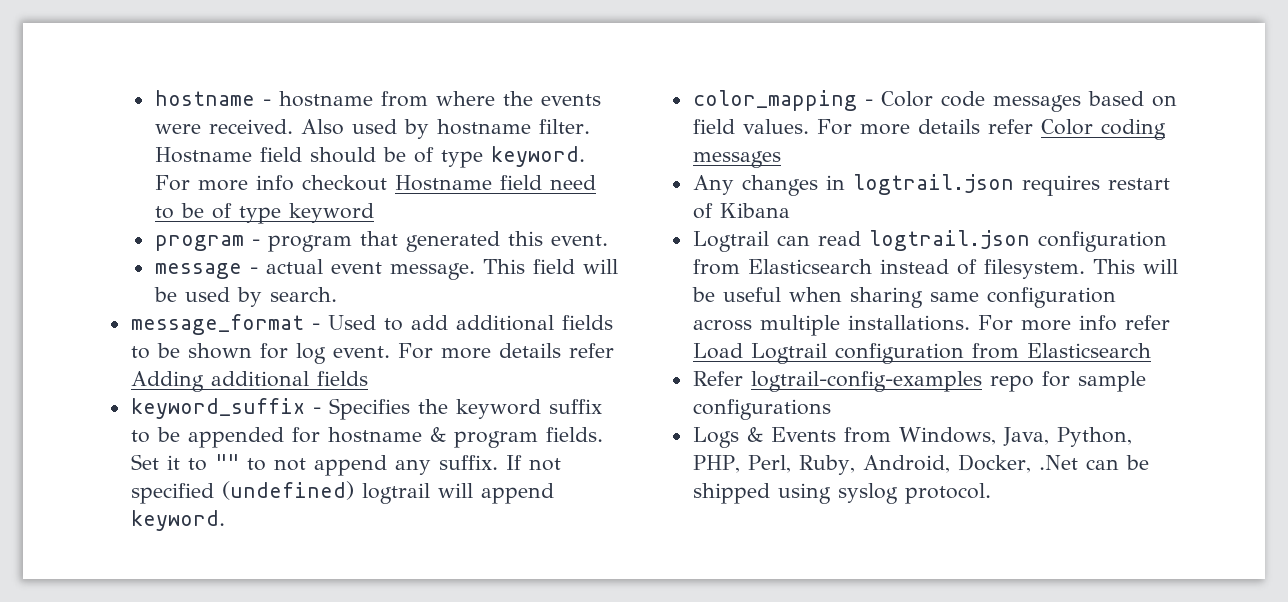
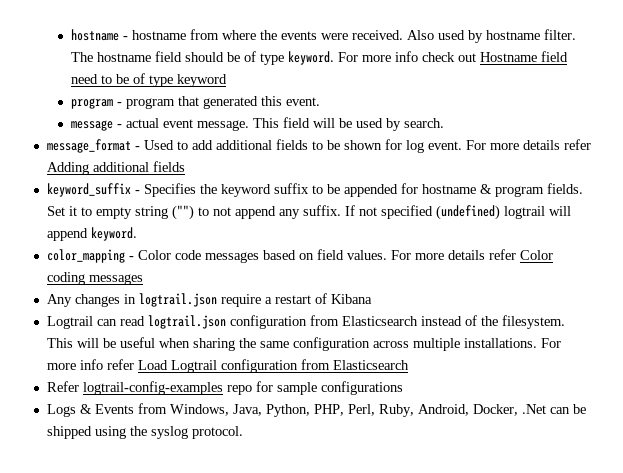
- Hostname field should be of type keyword.
+ The hostname field should be of type keyword.
- For more info checkout Hostname field need to be of type keyword
+ For more info check out Hostname field need to be of type keyword
- Set it to "" to not append any suffix.
+ Set it to empty string ("") to not append any suffix.
- Any changes in logtrail.json requires restart of Kibana
+ Any changes in logtrail.json require a restart of Kibana
- Logtrail can read logtrail.json configuration from Elasticsearch instead of filesystem.
+ Logtrail can read logtrail.json configuration from Elasticsearch instead of the filesystem.
- This will be useful when sharing same configuration across multiple installations.
+ This will be useful when sharing the same configuration across multiple installations.
- Logs & Events from Windows, Java, Python, PHP, Perl, Ruby, Android, Docker, .Net can be shipped using syslog protocol.
+ Logs & Events from Windows, Java, Python, PHP, Perl, Ruby, Android, Docker, .Net can be shipped using the syslog protocol.

